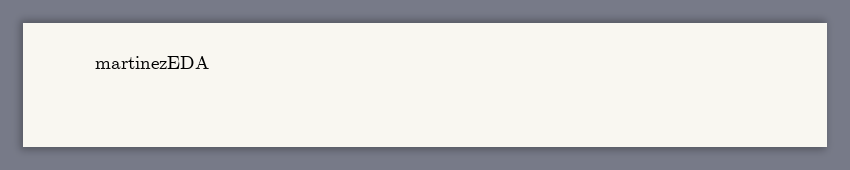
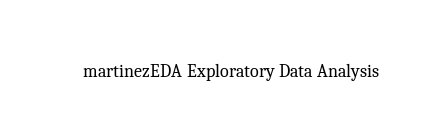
- martinezEDA
+ martinezEDA Exploratory Data Analysis

